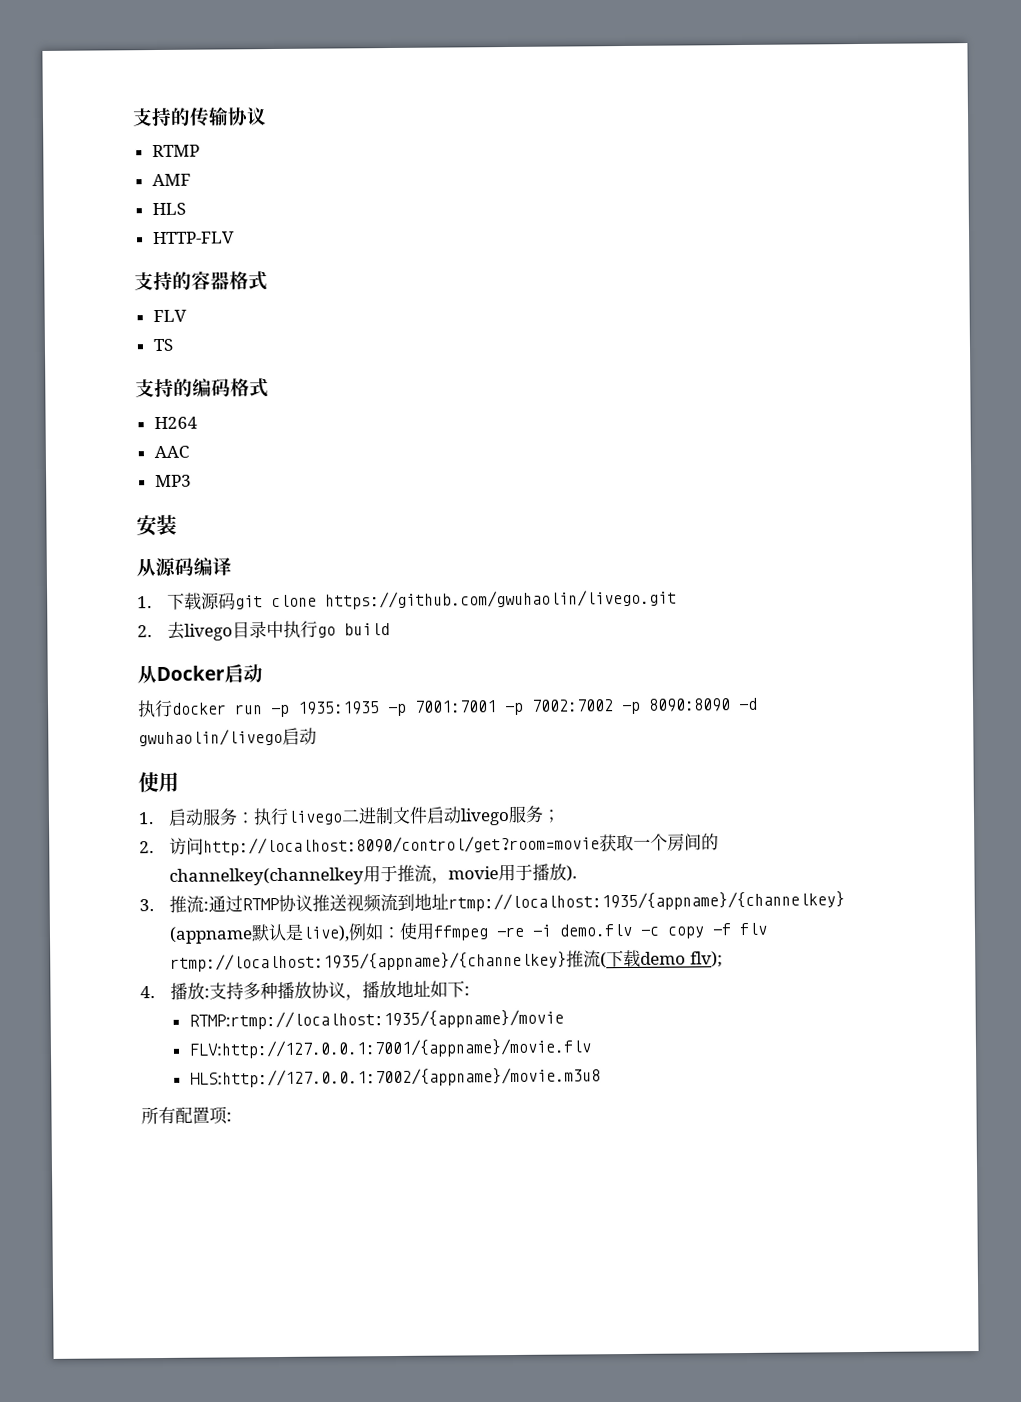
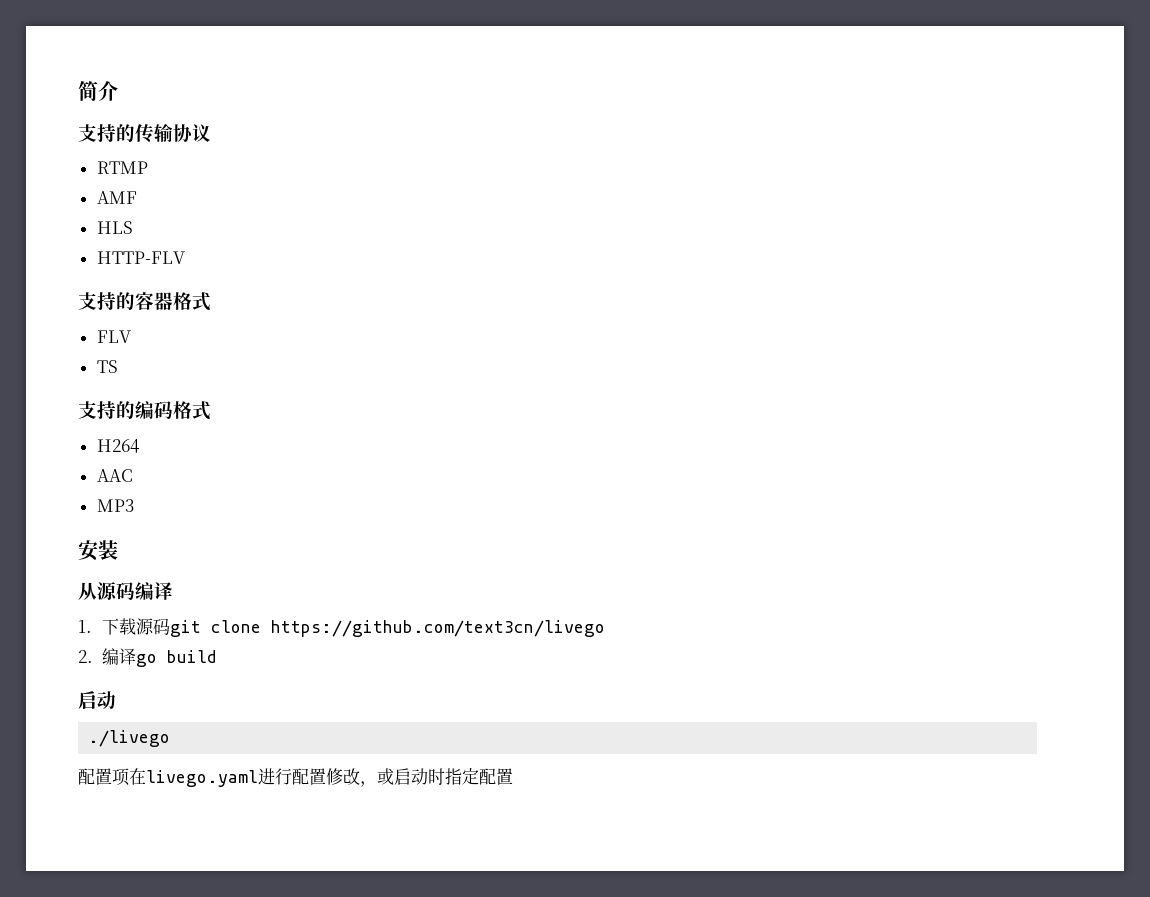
+ 简介
- 1.下载源码git clone https://github.com/gwuhaolin/livego.git
- 2.去livego目录中执行go build
- 从Docker启动
- 执行docker run -p 1935:1935 -p 7001:7001 -p 7002:7002 -p 8090:8090 -d gwuhaolin/livego启动
- 使用
- 1.启动服务：执行livego二进制文件启动livego服务；
- 2.访问http://localhost:8090/control/get?room=movie获取一个房间的channelkey(channelkey用于推流，movie用于播放).
- 3.推流:通过RTMP协议推送视频流到地址rtmp://localhost:1935/{appname}/{channelkey} (appname默认是live),例如：使用ffmpeg -re -i demo.flv -c copy -f flv rtmp://localhost:1935/{appname}/{channelkey}推流(下载demo flv);
- 4.播放:支持多种播放协议，播放地址如下:
- RTMP:rtmp://localhost:1935/{appname}/movie
- FLV:http://127.0.0.1:7001/{appname}/movie.flv
- HLS:http://127.0.0.1:7002/{appname}/movie.m3u8
- 所有配置项:
+ 1.下载源码git clone https://github.com/text3cn/livego
+ 2.编译go build
+ 启动
+ ./livego
+ 配置项在livego.yaml进行配置修改，或启动时指定配置

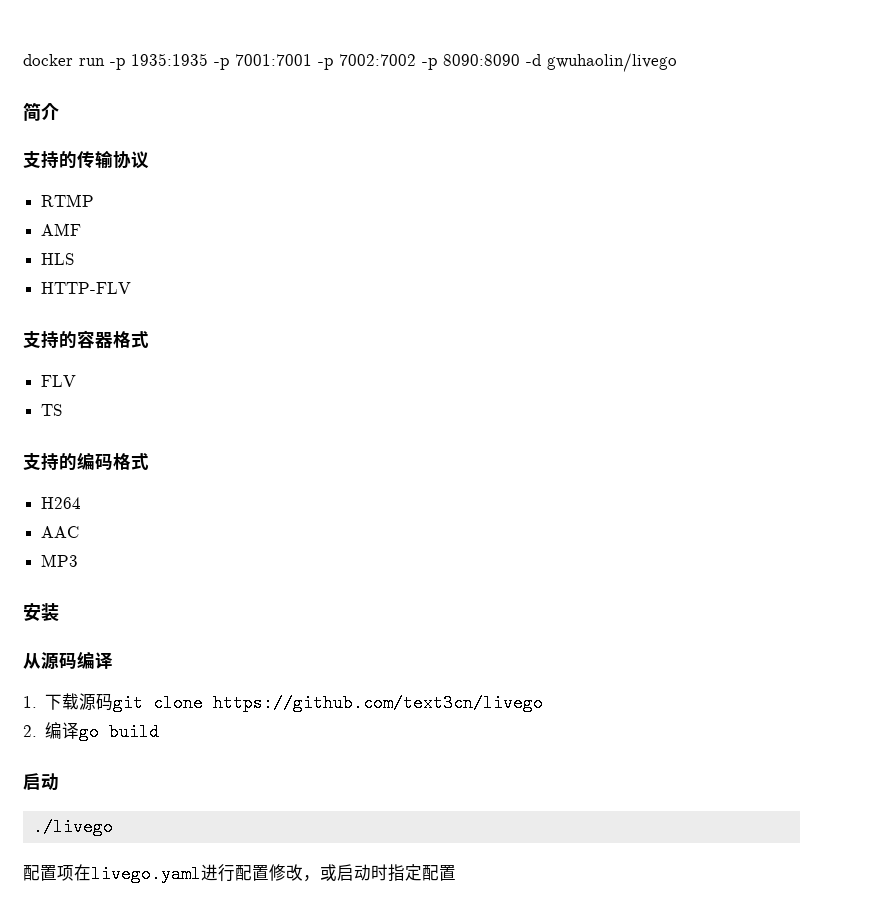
+ docker run -p 1935:1935 -p 7001:7001 -p 7002:7002 -p 8090:8090 -d gwuhaolin/livego

